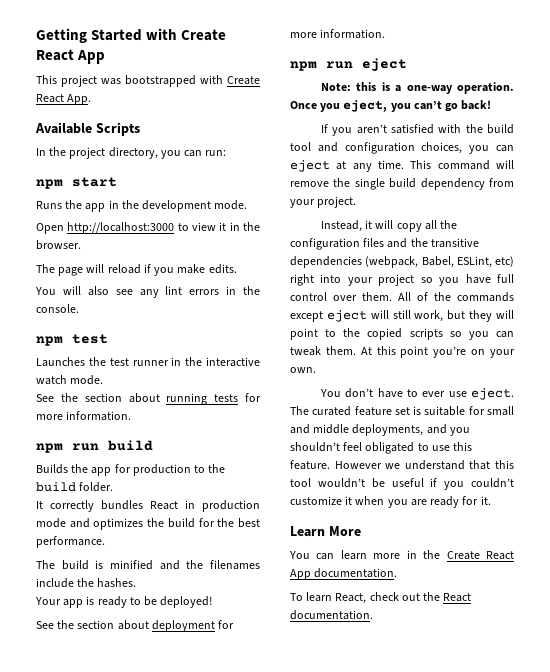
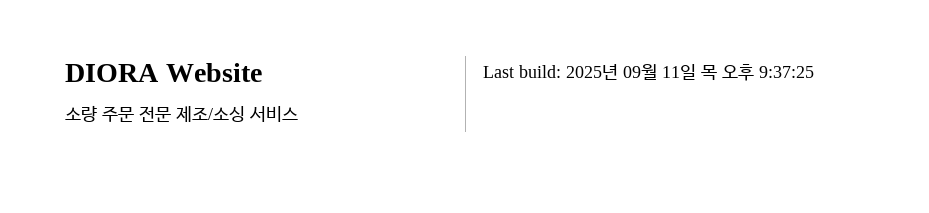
- Getting Started with Create React App
- This project was bootstrapped with Create React App.
- Available Scripts
- In the project directory, you can run:
- npm start
- Runs the app in the development mode.
- Open http://localhost:3000 to view it in the browser.
- The page will reload if you make edits.
- You will also see any lint errors in the console.
- npm test
- Launches the test runner in the interactive watch mode.
- See the section about running tests for more information.
- npm run build
- Builds the app for production to the build folder.
- It correctly bundles React in production mode and optimizes the build for the best performance.
- The build is minified and the filenames include the hashes.
- Your app is ready to be deployed!
- See the section about deployment for more information.
- npm run eject
- Note: this is a one-way operation. Once you eject, you can’t go back!
- If you aren’t satisfied with the build tool and configuration choices, you can eject at any time. This command will remove the single build dependency from your project.
- Instead, it will copy all the configuration files and the transitive dependencies (webpack, Babel, ESLint, etc) right into your project so you have full control over them. All of the commands except eject will still work, but they will point to the copied scripts so you can tweak them. At this point you’re on your own.
- You don’t have to ever use eject. The curated feature set is suitable for small and middle deployments, and you shouldn’t feel obligated to use this feature. However we understand that this tool wouldn’t be useful if you couldn’t customize it when you are ready for it.
- Learn More
- You can learn more in the Create React App documentation.
- To learn React, check out the React documentation.
+ DIORA Website
+ 소량 주문 전문 제조/소싱 서비스
+ Last build: 2025년 09월 11일 목 오후 9:37:25

